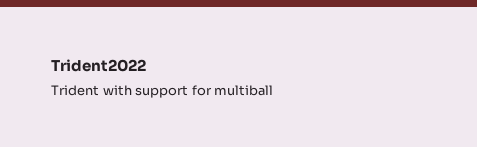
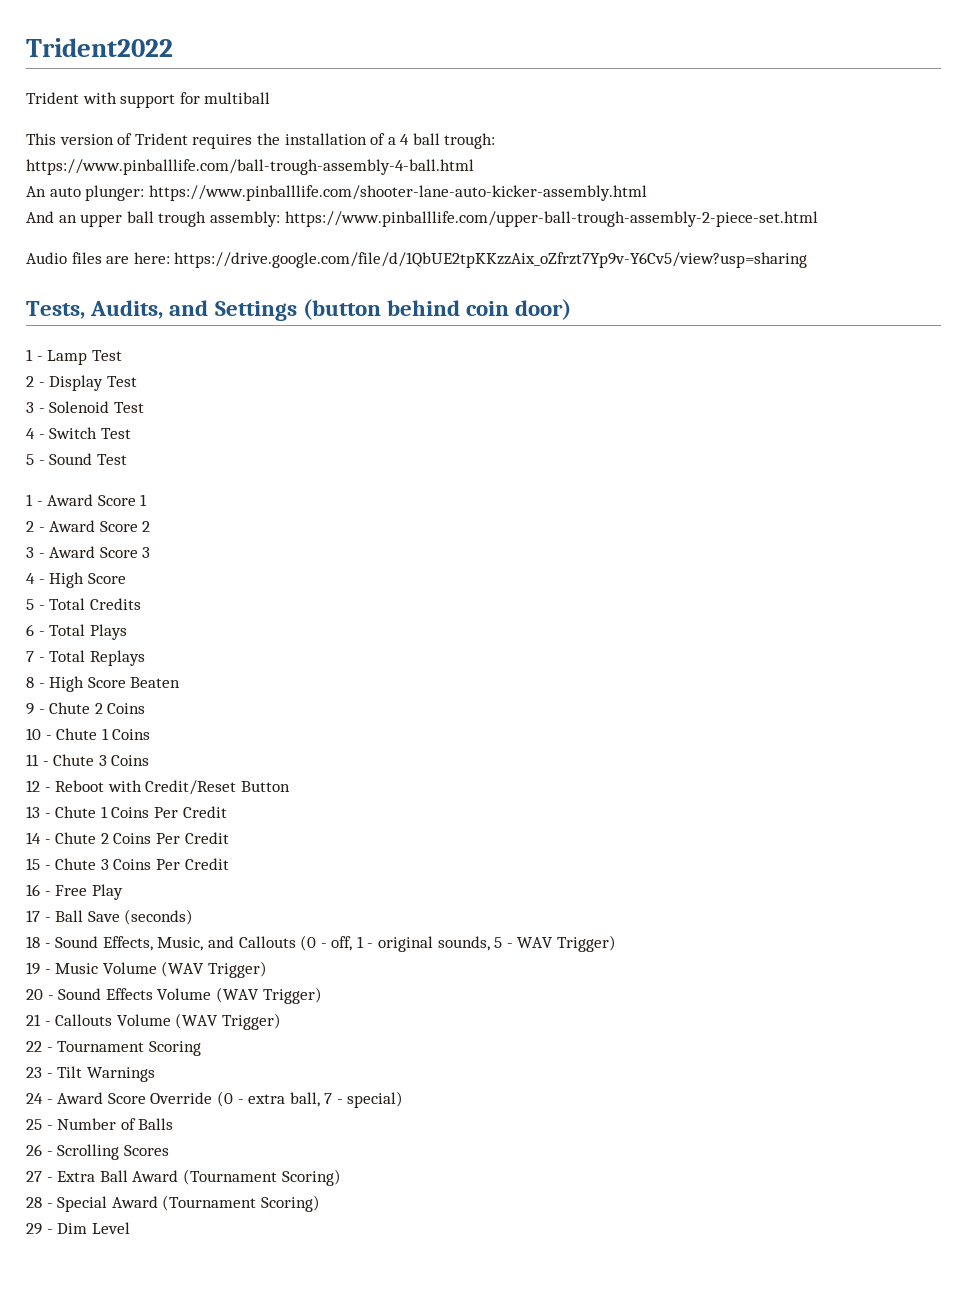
+ This version of Trident requires the installation of a 4 ball trough: https://www.pinballlife.com/ball-trough-assembly-4-ball.html
+ An auto plunger: https://www.pinballlife.com/shooter-lane-auto-kicker-assembly.html
+ And an upper ball trough assembly: https://www.pinballlife.com/upper-ball-trough-assembly-2-piece-set.html
+ Audio files are here: https://drive.google.com/file/d/1QbUE2tpKKzzAix_oZfrzt7Yp9v-Y6Cv5/view?usp=sharing
+ Tests, Audits, and Settings (button behind coin door)
+ 1 - Lamp Test
+ 2 - Display Test
+ 3 - Solenoid Test
+ 4 - Switch Test
+ 5 - Sound Test
+ 1 - Award Score 1
+ 2 - Award Score 2
+ 3 - Award Score 3
+ 4 - High Score
+ 5 - Total Credits
+ 6 - Total Plays
+ 7 - Total Replays
+ 8 - High Score Beaten
+ 9 - Chute 2 Coins
+ 10 - Chute 1 Coins
+ 11 - Chute 3 Coins
+ 12 - Reboot with Credit/Reset Button
+ 13 - Chute 1 Coins Per Credit
+ 14 - Chute 2 Coins Per Credit
+ 15 - Chute 3 Coins Per Credit
+ 16 - Free Play
+ 17 - Ball Save (seconds)
+ 18 - Sound Effects, Music, and Callouts (0 - off, 1 - original sounds, 5 - WAV Trigger)
+ 19 - Music Volume (WAV Trigger)
+ 20 - Sound Effects Volume (WAV Trigger)
+ 21 - Callouts Volume (WAV Trigger)
+ 22 - Tournament Scoring
+ 23 - Tilt Warnings
+ 24 - Award Score Override (0 - extra ball, 7 - special)
+ 25 - Number of Balls
+ 26 - Scrolling Scores
+ 27 - Extra Ball Award (Tournament Scoring)
+ 28 - Special Award (Tournament Scoring)
+ 29 - Dim Level

